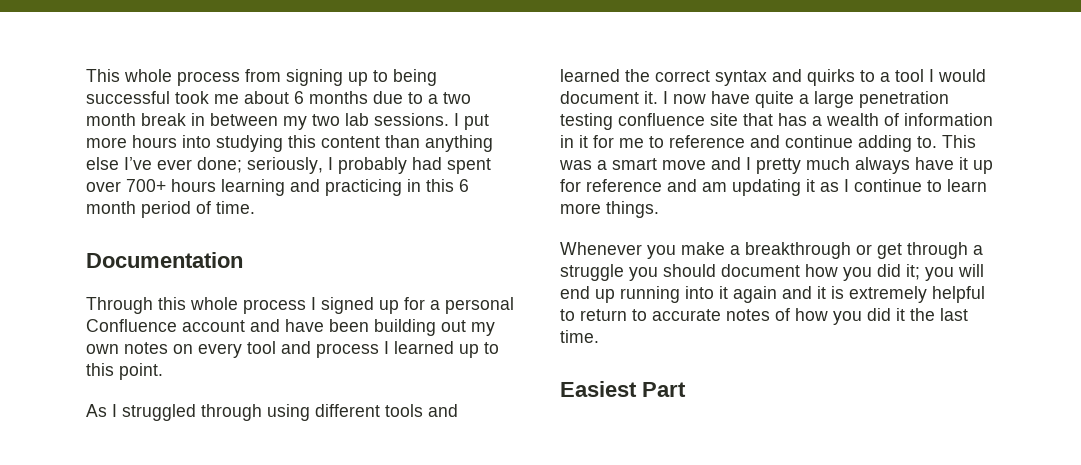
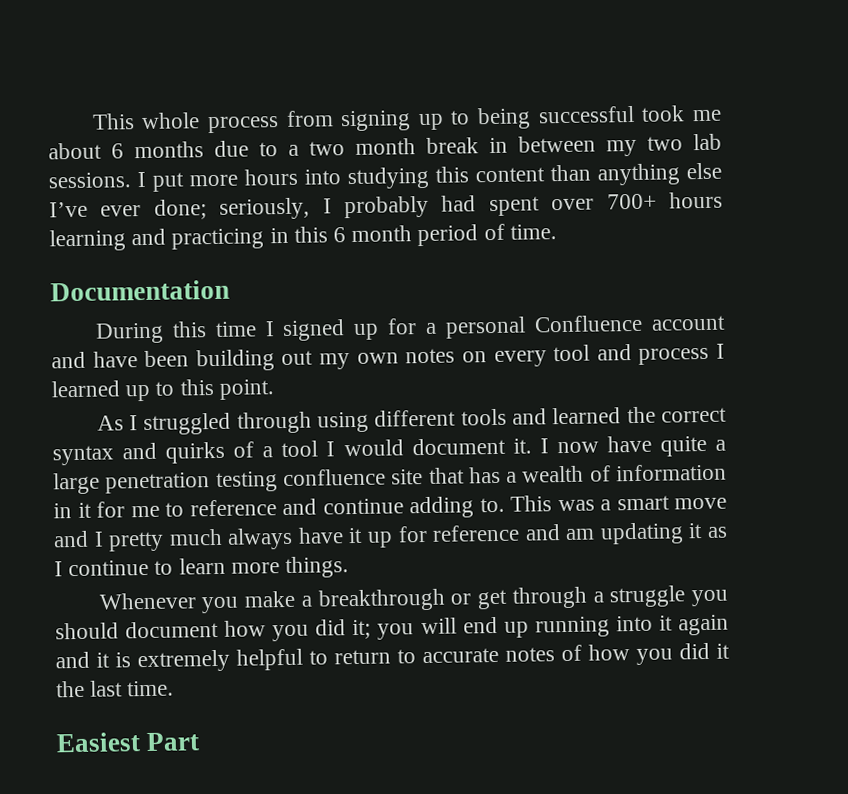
- Through this whole process I signed up for a personal Confluence account and have been building out my own notes on every tool and process I learned up to this point.
+ During this time I signed up for a personal Confluence account and have been building out my own notes on every tool and process I learned up to this point.
- As I struggled through using different tools and learned the correct syntax and quirks to a tool I would document it.
+ As I struggled through using different tools and learned the correct syntax and quirks of a tool I would document it.

